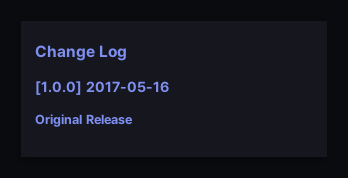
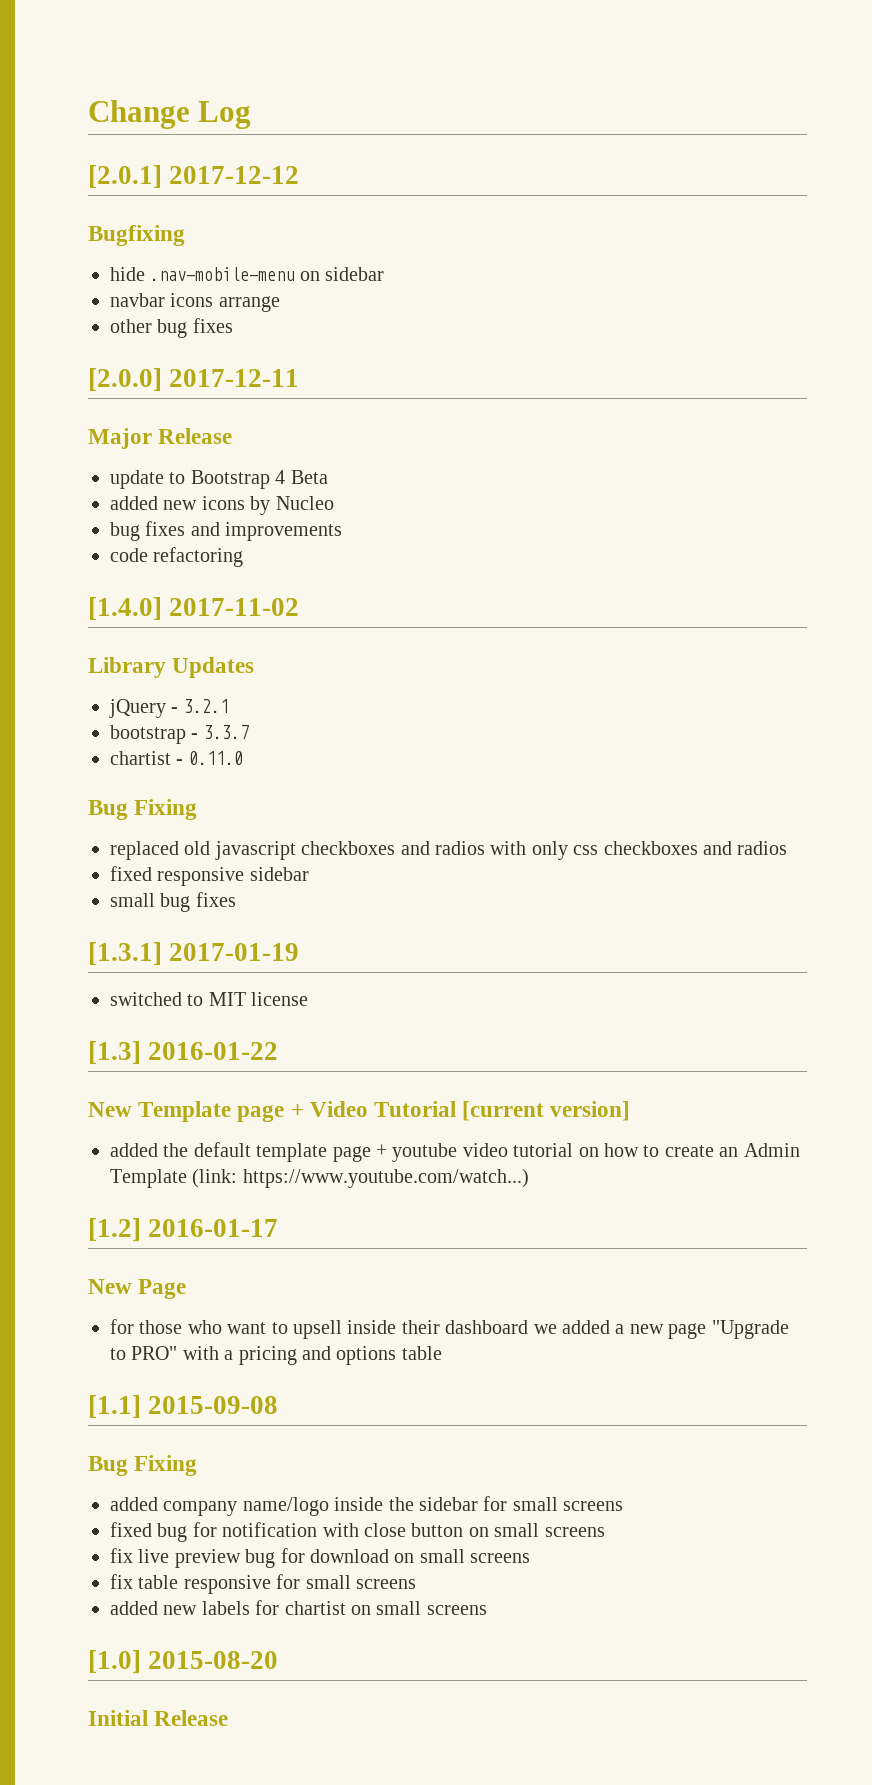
- [1.0.0] 2017-05-16
- Original Release
+ [2.0.1] 2017-12-12
+ Bugfixing
+ hide .nav-mobile-menu on sidebar
+ navbar icons arrange
+ other bug fixes
+ [2.0.0] 2017-12-11
+ Major Release
+ update to Bootstrap 4 Beta
+ added new icons by Nucleo
+ bug fixes and improvements
+ code refactoring
+ [1.4.0] 2017-11-02
+ Library Updates
+ jQuery - 3.2.1
+ bootstrap - 3.3.7
+ chartist - 0.11.0
+ Bug Fixing
+ replaced old javascript checkboxes and radios with only css checkboxes and radios
+ fixed responsive sidebar
+ small bug fixes
+ [1.3.1] 2017-01-19
+ switched to MIT license
+ [1.3] 2016-01-22
+ New Template page + Video Tutorial [current version]
+ added the default template page + youtube video tutorial on how to create an Admin Template (link: https://www.youtube.com/watch...)
+ [1.2] 2016-01-17
+ New Page
+ for those who want to upsell inside their dashboard we added a new page "Upgrade to PRO" with a pricing and options table
+ [1.1] 2015-09-08
+ Bug Fixing
+ added company name/logo inside the sidebar for small screens
+ fixed bug for notification with close button on small screens
+ fix live preview bug for download on small screens
+ fix table responsive for small screens
+ added new labels for chartist on small screens
+ [1.0] 2015-08-20
+ Initial Release

